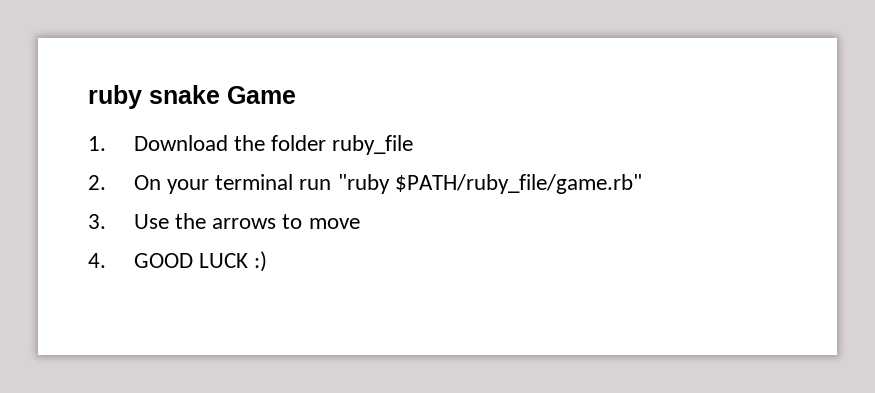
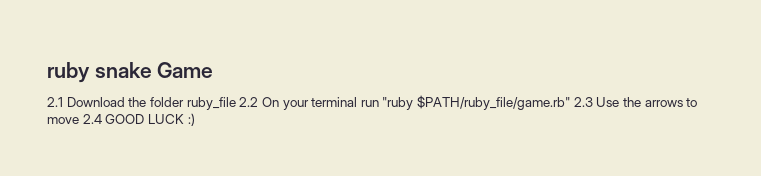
- 1. Download the folder ruby_file
- 2. On your terminal run "ruby $PATH/ruby_file/game.rb"
- 3. Use the arrows to move
- 4. GOOD LUCK :)
+ 2.1 Download the folder ruby_file 2.2 On your terminal run "ruby $PATH/ruby_file/game.rb" 2.3 Use the arrows to move 2.4 GOOD LUCK :)

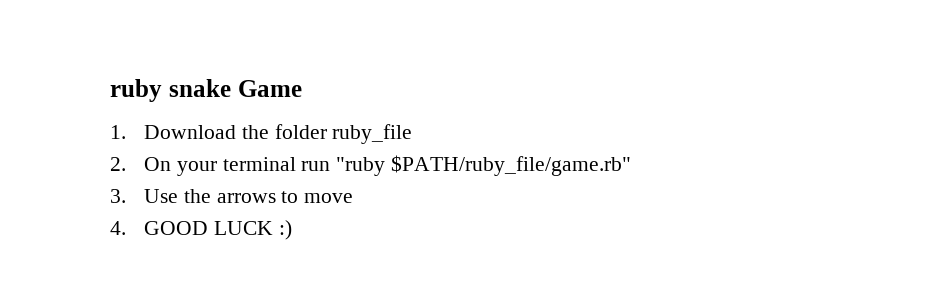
- 2.1 Download the folder ruby_file 2.2 On your terminal run "ruby $PATH/ruby_file/game.rb" 2.3 Use the arrows to move 2.4 GOOD LUCK :)
+ 1. Download the folder ruby_file
+ 2. On your terminal run "ruby $PATH/ruby_file/game.rb"
+ 3. Use the arrows to move
+ 4. GOOD LUCK :)

